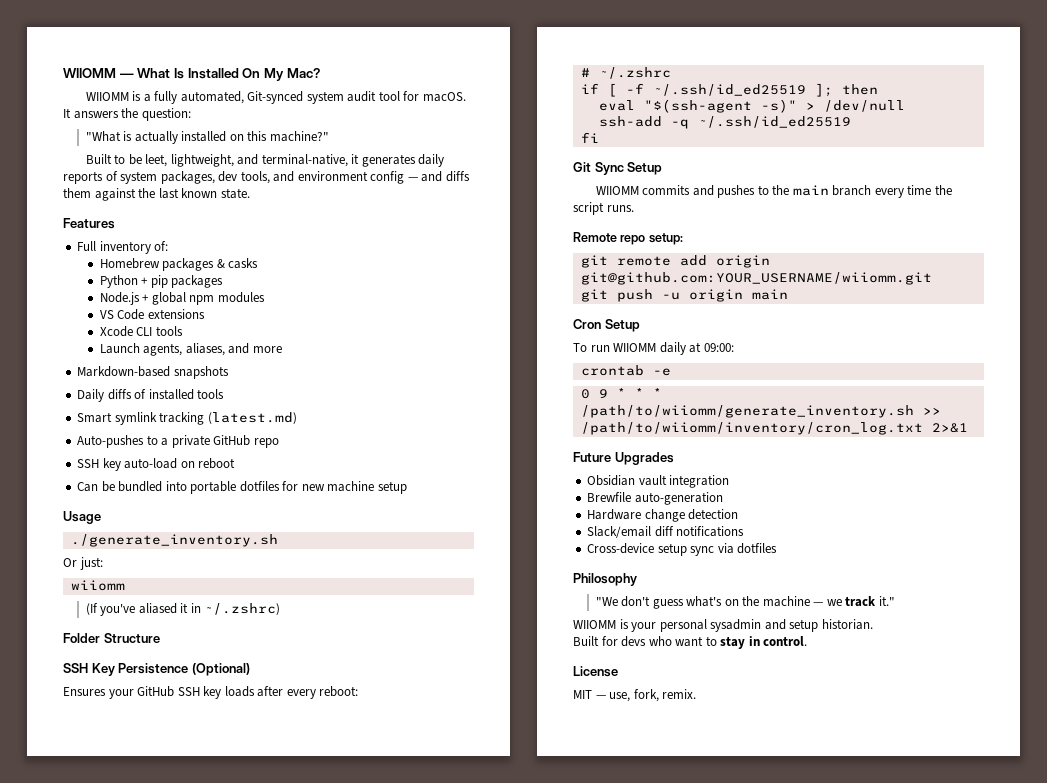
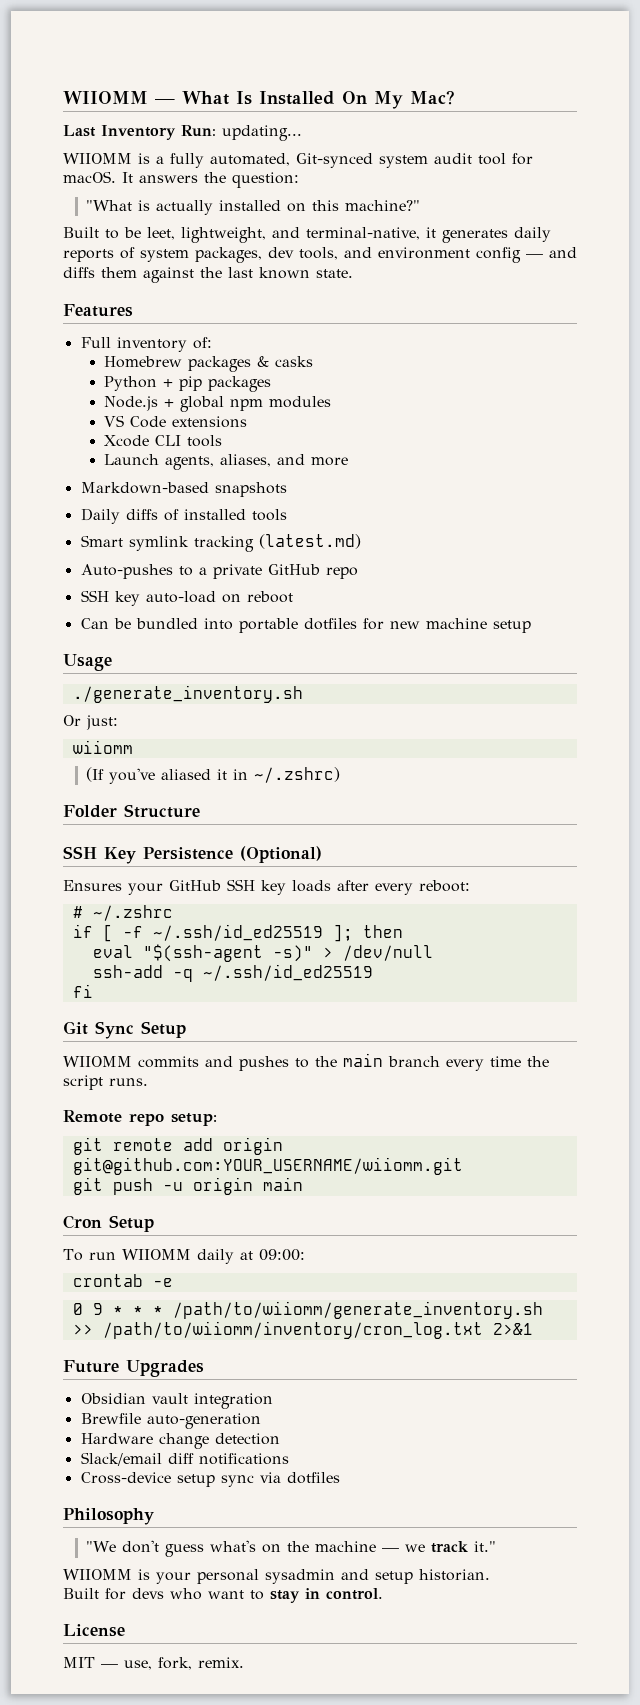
+ Last Inventory Run: updating...

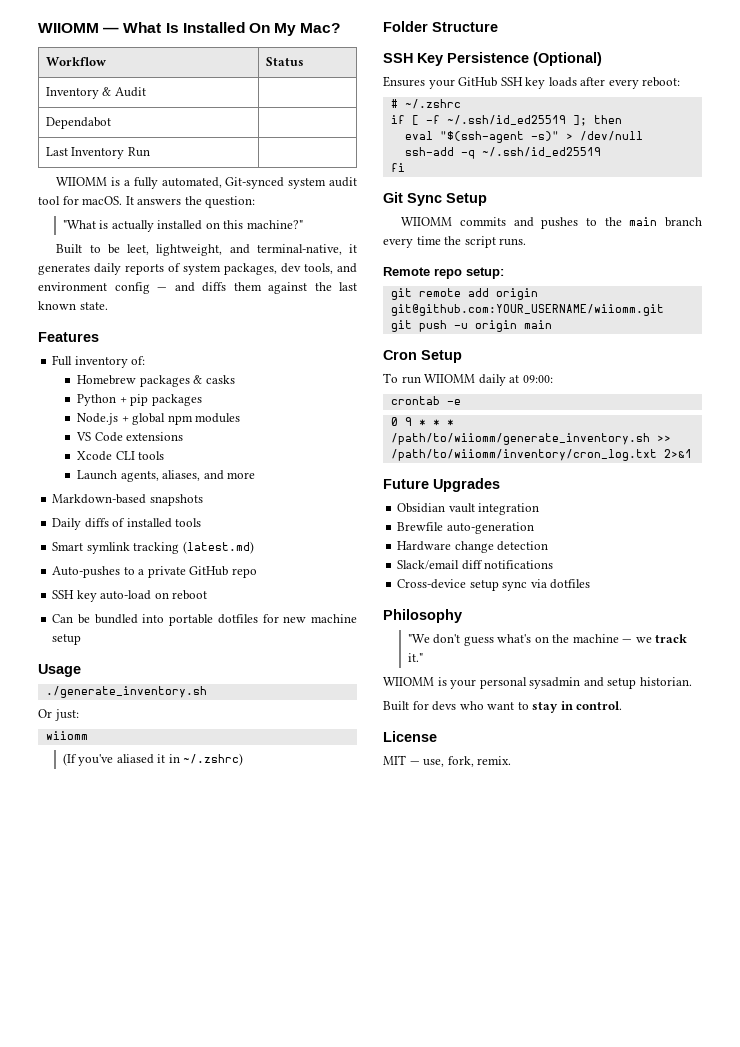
- Last Inventory Run: updating...
+ Workflow | Status
+ Inventory & Audit |
+ Dependabot |
+ Last Inventory Run |

